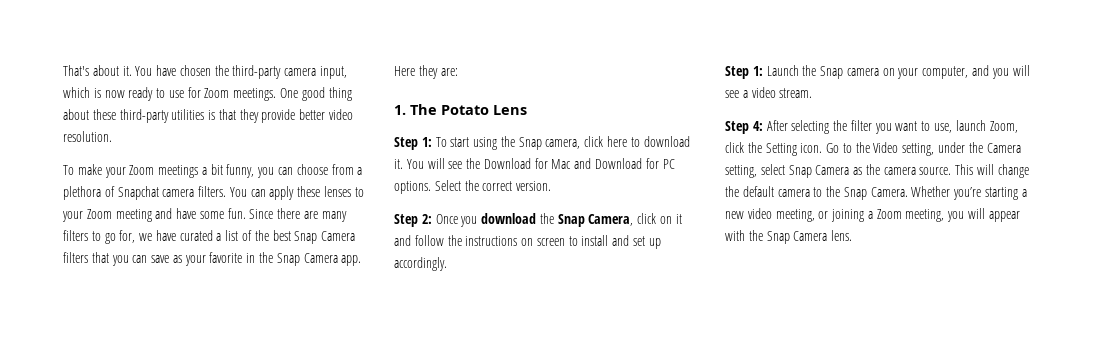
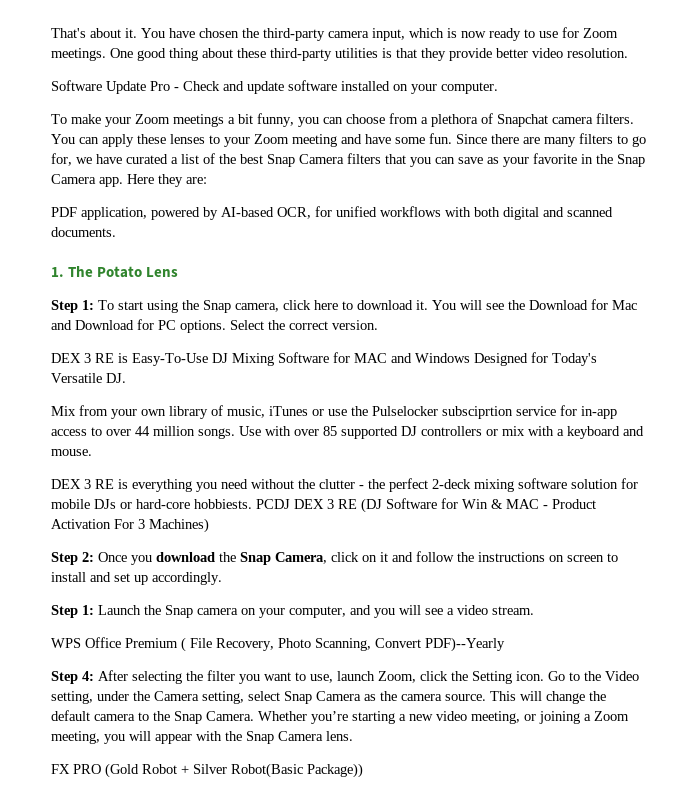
+ Software Update Pro - Check and update software installed on your computer.
+ PDF application, powered by AI-based OCR, for unified workflows with both digital and scanned documents.
+ DEX 3 RE is Easy-To-Use DJ Mixing Software for MAC and Windows Designed for Today's Versatile DJ.
+ Mix from your own library of music, iTunes or use the Pulselocker subsciprtion service for in-app access to over 44 million songs. Use with over 85 supported DJ controllers or mix with a keyboard and mouse.
+ DEX 3 RE is everything you need without the clutter - the perfect 2-deck mixing software solution for mobile DJs or hard-core hobbiests. PCDJ DEX 3 RE (DJ Software for Win & MAC - Product Activation For 3 Machines)
+ WPS Office Premium ( File Recovery, Photo Scanning, Convert PDF)--Yearly
+ FX PRO (Gold Robot + Silver Robot(Basic Package))

